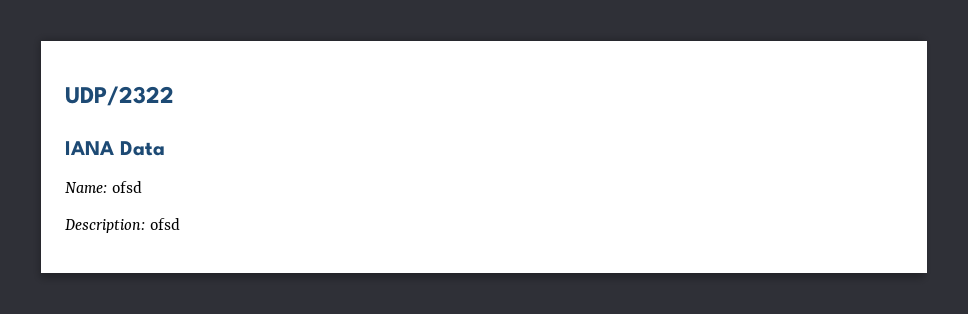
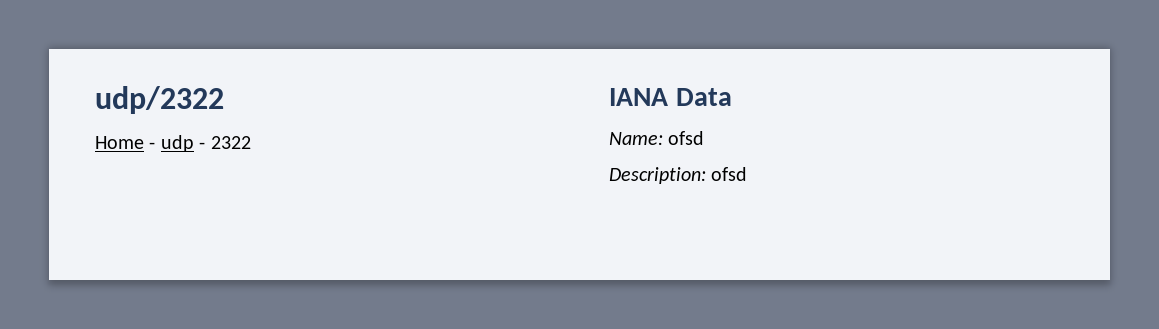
- UDP/2322
+ udp/2322
+ Home - udp - 2322

